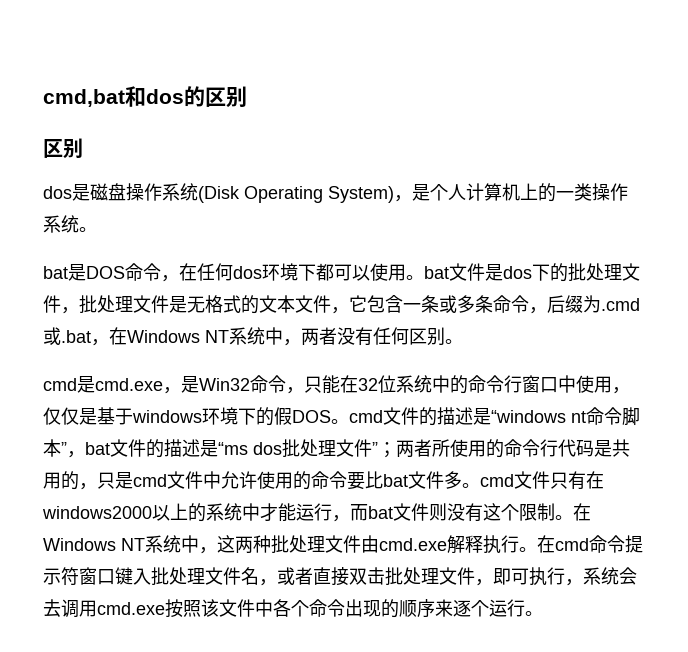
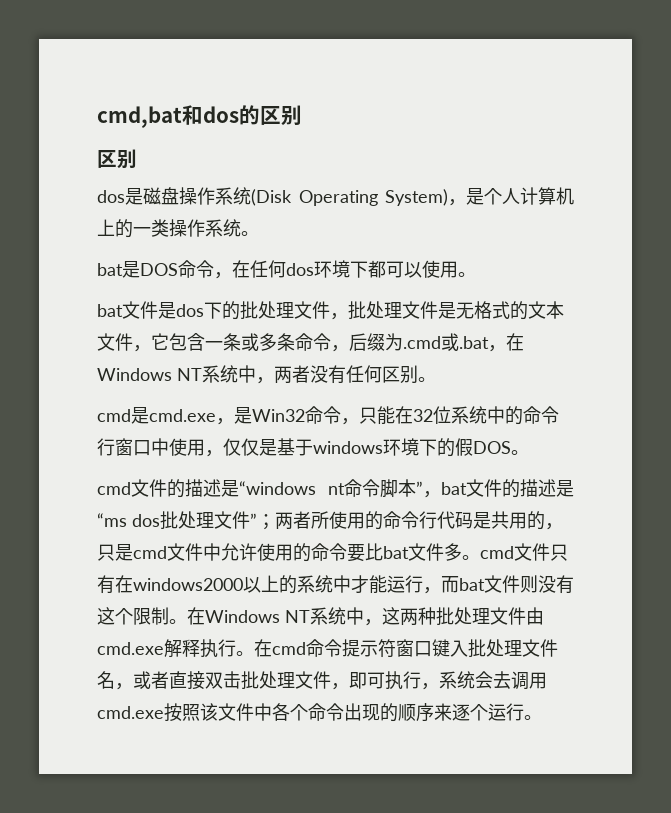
- bat是DOS命令，在任何dos环境下都可以使用。bat文件是dos下的批处理文件，批处理文件是无格式的文本文件，它包含一条或多条命令，后缀为.cmd或.bat，在Windows NT系统中，两者没有任何区别。
+ bat是DOS命令，在任何dos环境下都可以使用。
+ bat文件是dos下的批处理文件，批处理文件是无格式的文本文件，它包含一条或多条命令，后缀为.cmd或.bat，在Windows NT系统中，两者没有任何区别。
- cmd是cmd.exe，是Win32命令，只能在32位系统中的命令行窗口中使用，仅仅是基于windows环境下的假DOS。cmd文件的描述是“windows nt命令脚本”，bat文件的描述是“ms dos批处理文件”；
+ cmd是cmd.exe，是Win32命令，只能在32位系统中的命令行窗口中使用，仅仅是基于windows环境下的假DOS。
+ cmd文件的描述是“windows nt命令脚本”，bat文件的描述是“ms dos批处理文件”；

